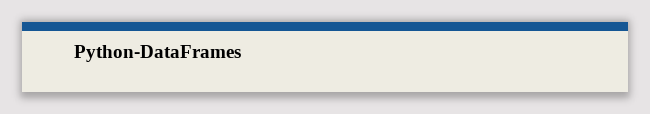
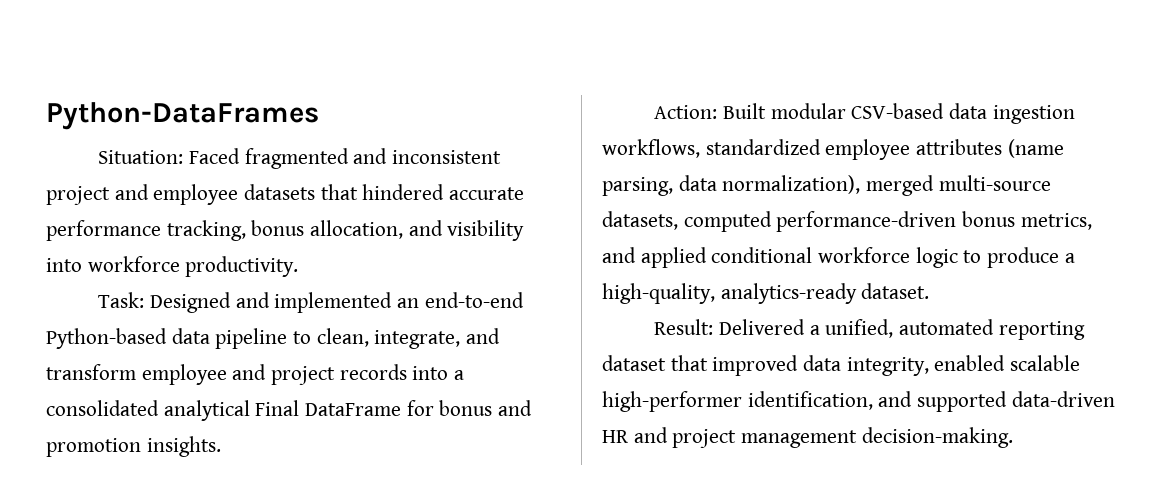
+ Situation: Faced fragmented and inconsistent project and employee datasets that hindered accurate performance tracking, bonus allocation, and visibility into workforce productivity.
+ Task: Designed and implemented an end-to-end Python-based data pipeline to clean, integrate, and transform employee and project records into a consolidated analytical Final DataFrame for bonus and promotion insights.
+ Action: Built modular CSV-based data ingestion workflows, standardized employee attributes (name parsing, data normalization), merged multi-source datasets, computed performance-driven bonus metrics, and applied conditional workforce logic to produce a high-quality, analytics-ready dataset.
+ Result: Delivered a unified, automated reporting dataset that improved data integrity, enabled scalable high-performer identification, and supported data-driven HR and project management decision-making.

